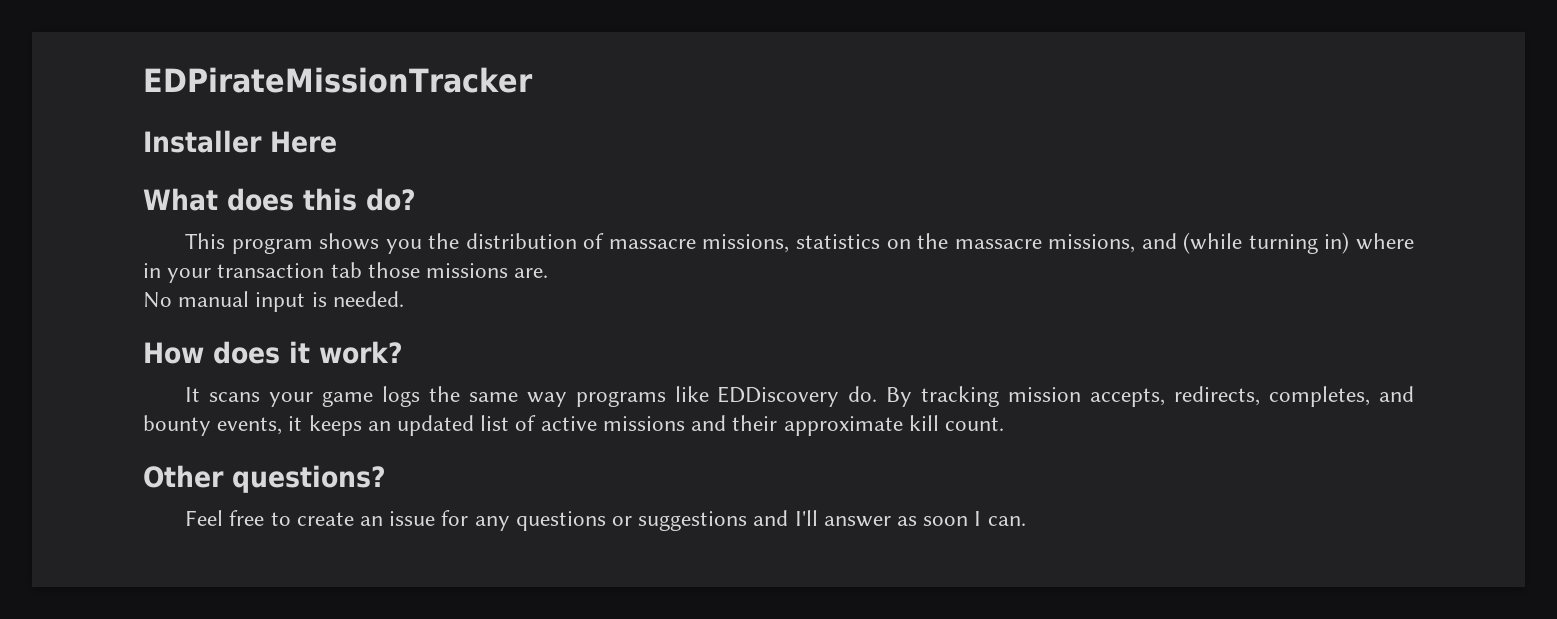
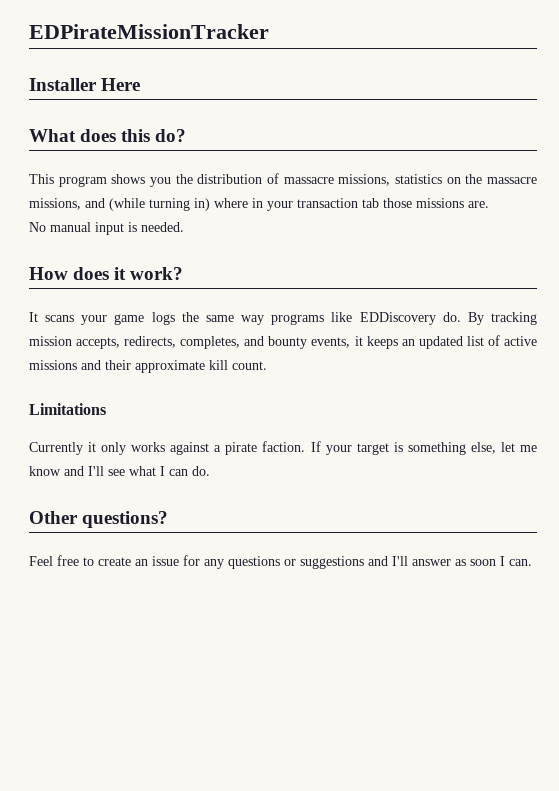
+ Limitations
+ Currently it only works against a pirate faction. If your target is something else, let me know and I'll see what I can do.

